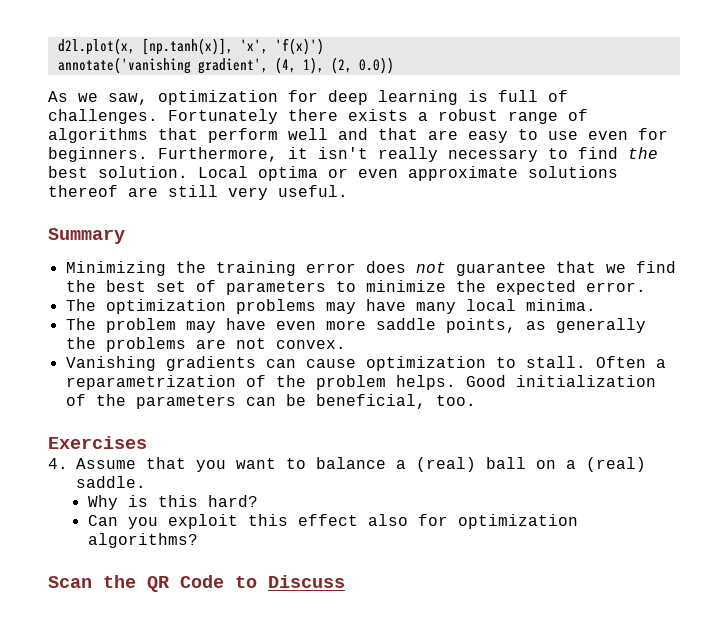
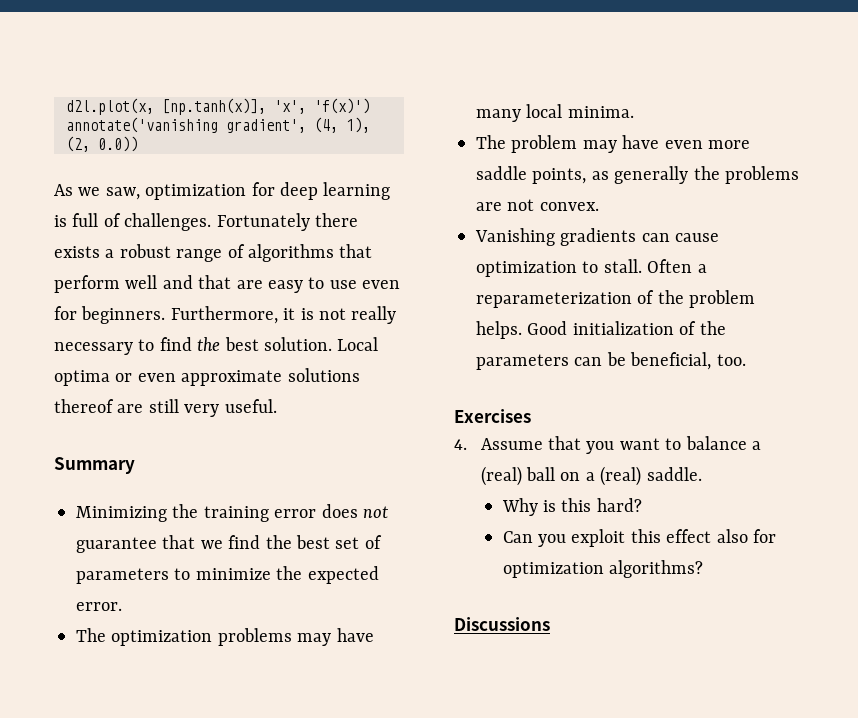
- Furthermore, it isn't really necessary to find the best solution.
+ Furthermore, it is not really necessary to find the best solution.
- Often a reparametrization of the problem helps.
+ Often a reparameterization of the problem helps.
- Scan the QR Code to Discuss
+ Discussions

